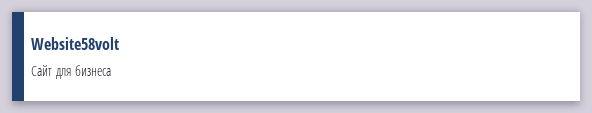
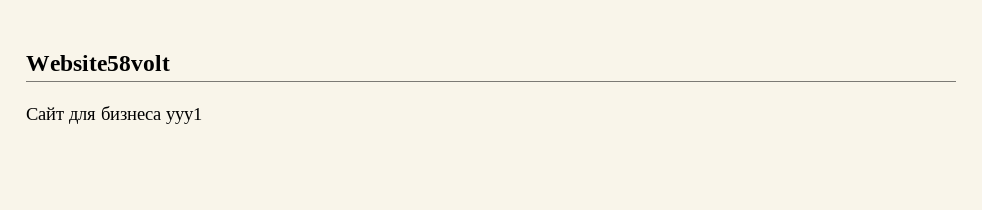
- Сайт для бизнеса
+ Сайт для бизнеса ууу1

